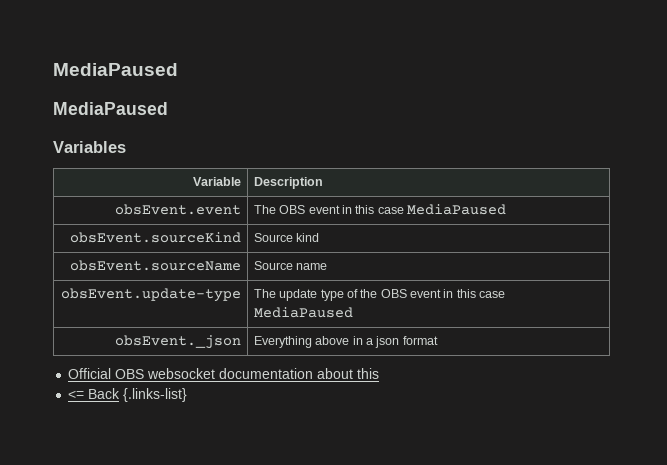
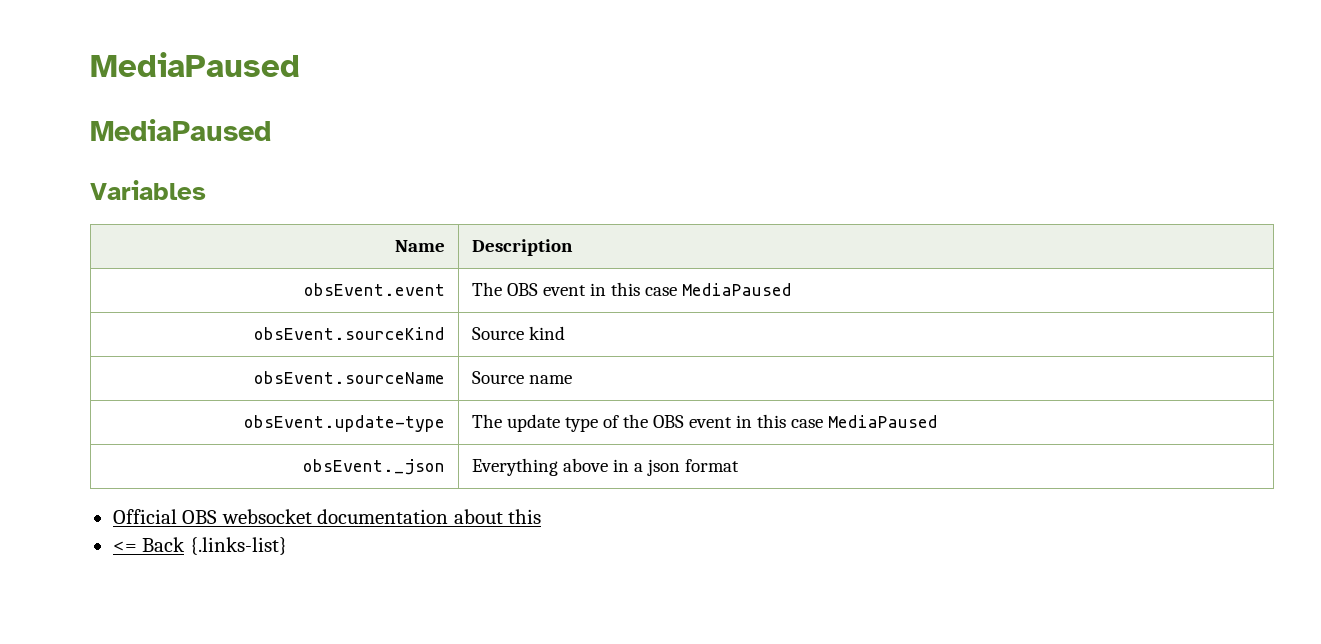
- Variable | Description
+ Name | Description

